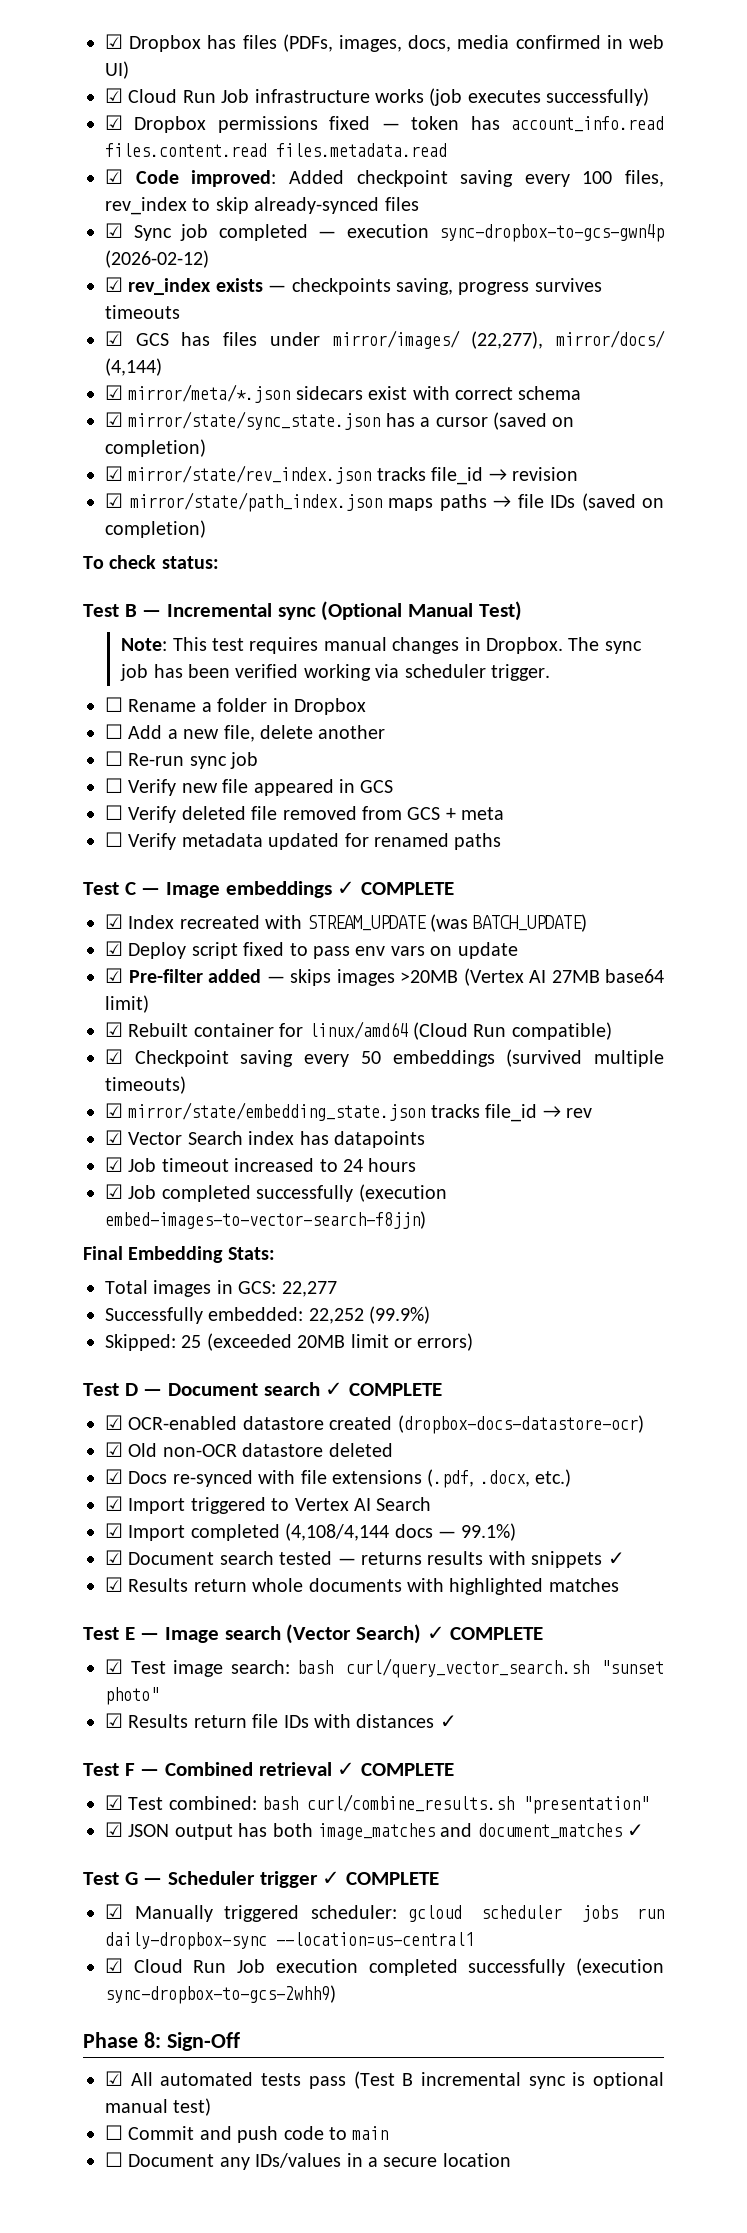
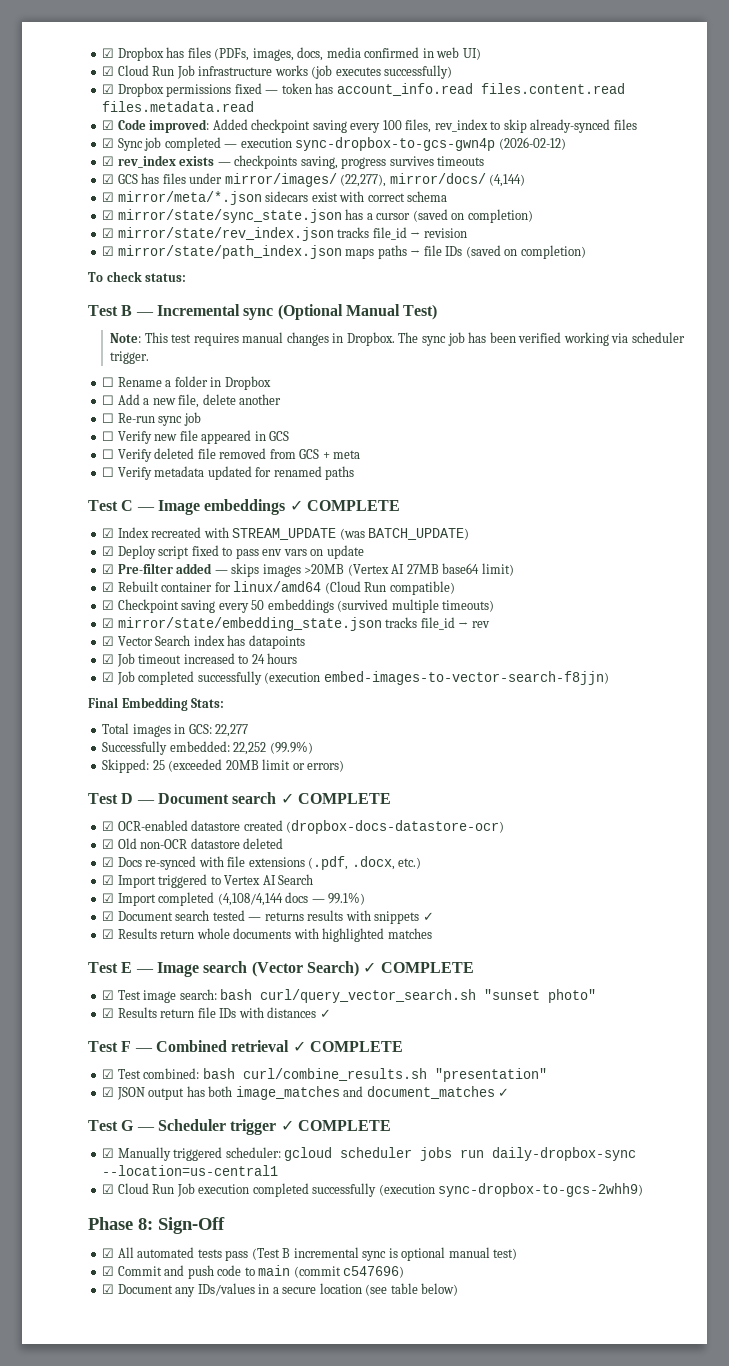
- ☐ Commit and push code to main
- ☐ Document any IDs/values in a secure location
+ ☑ Commit and push code to main (commit c547696)
+ ☑ Document any IDs/values in a secure location (see table below)

